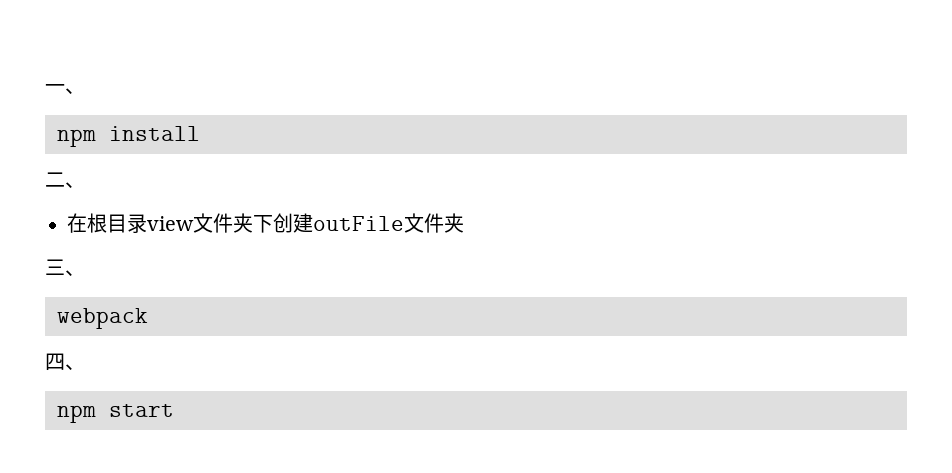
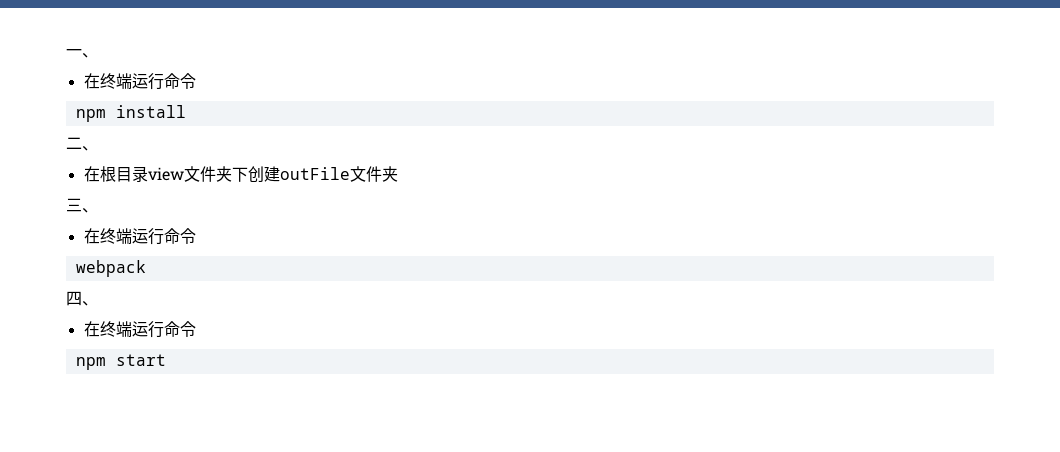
  一、
+ 在终端运行命令
  三、
+ 在终端运行命令
  四、
+ 在终端运行命令

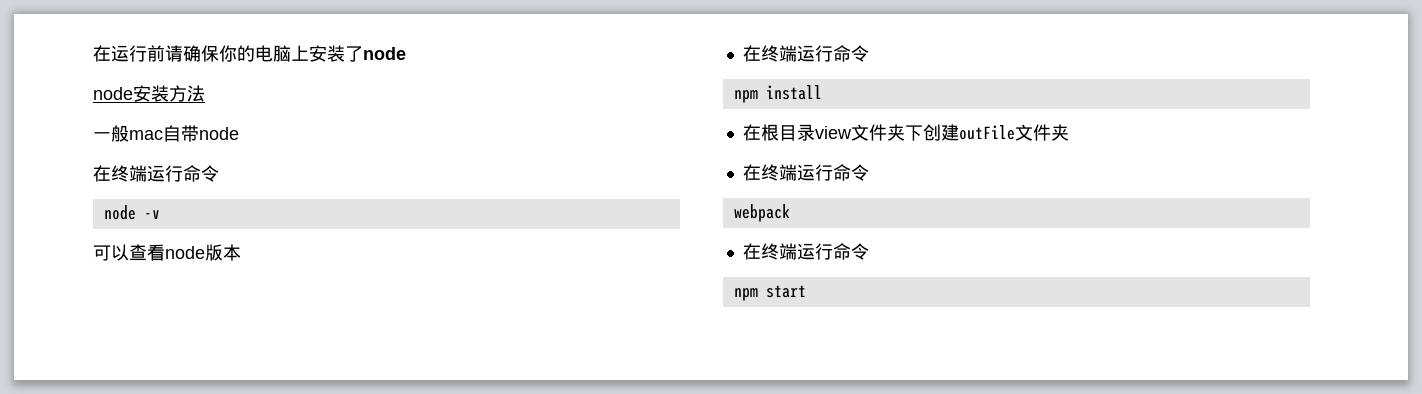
- 一、
+ 在运行前请确保你的电脑上安装了node
+ node安装方法
+ 一般mac自带node
+ 在终端运行命令
+ node -v
+ 可以查看node版本
- 二、
- 三、
- 四、

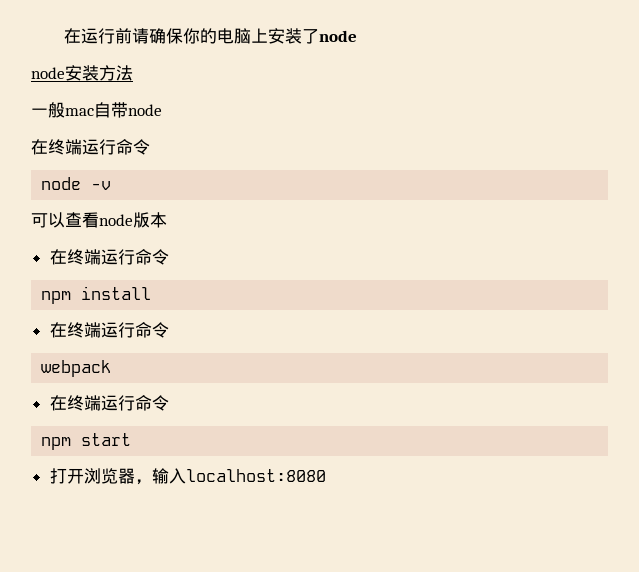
- 在根目录view文件夹下创建outFile文件夹
+ 打开浏览器，输入localhost:8080

